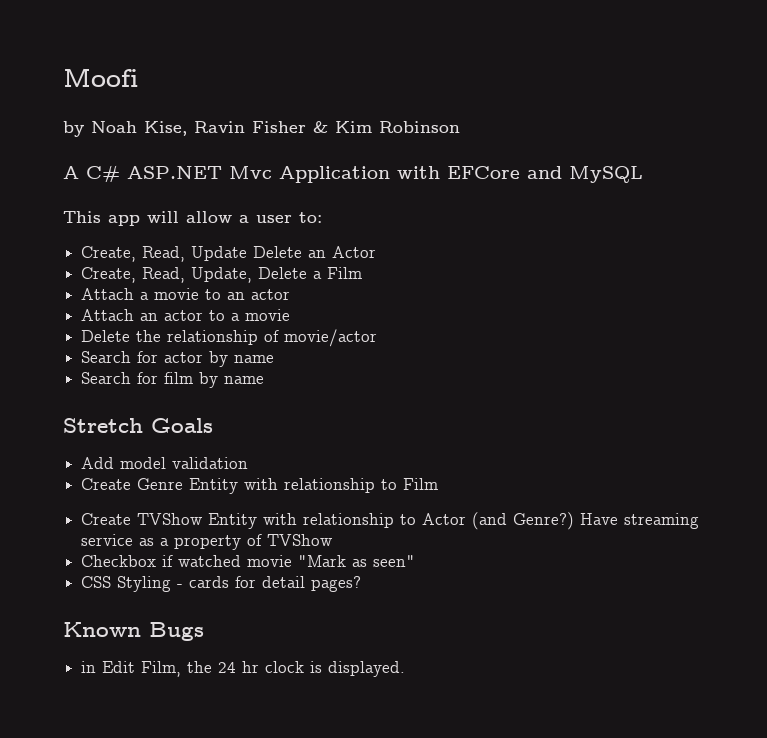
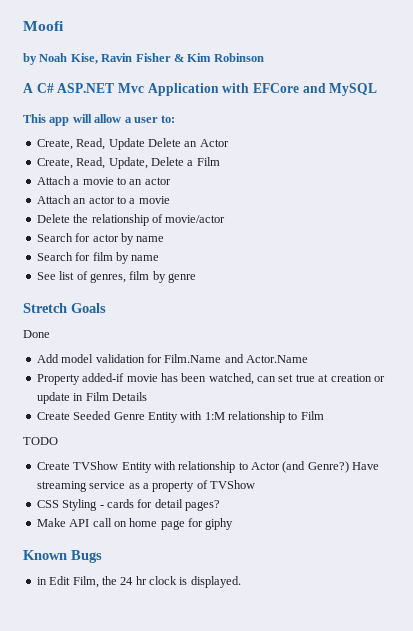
+ See list of genres, film by genre
+ Done
- Add model validation
- Create Genre Entity with relationship to Film
+ Add model validation for Film.Name and Actor.Name
+ Property added-if movie has been watched, can set true at creation or update in Film Details
+ Create Seeded Genre Entity with 1:M relationship to Film
+ TODO
- Checkbox if watched movie "Mark as seen"
+ Make API call on home page for giphy

